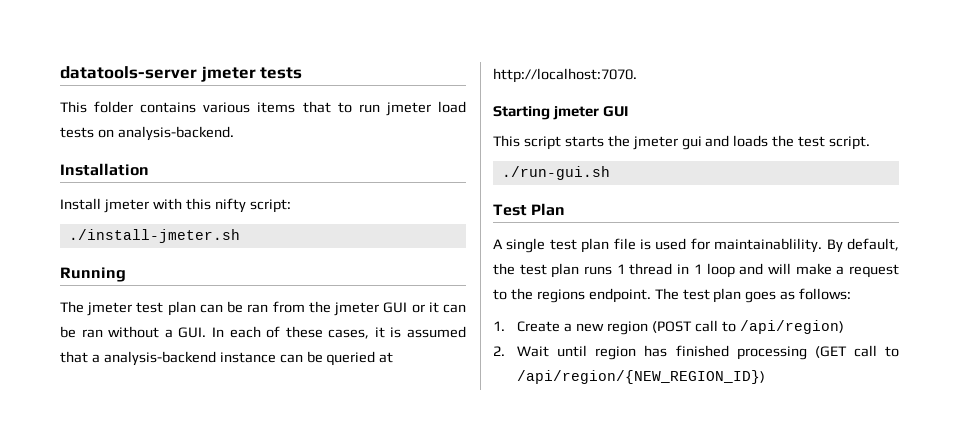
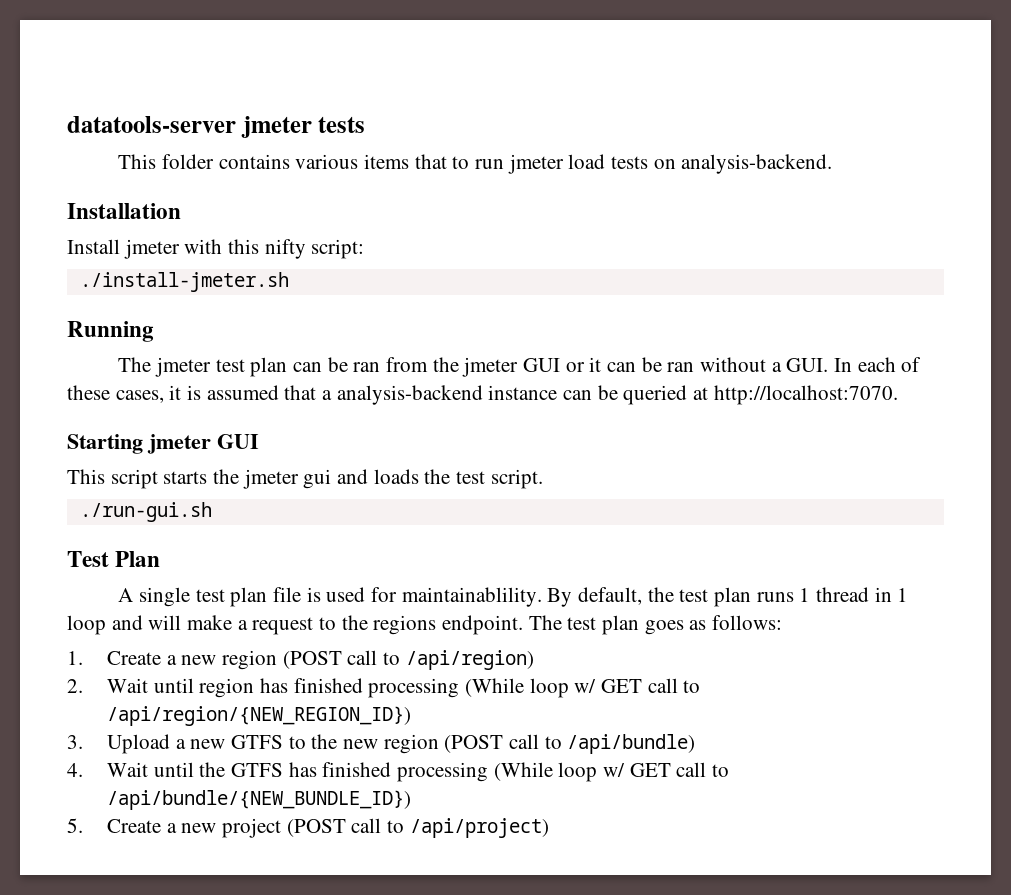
- 2. Wait until region has finished processing (GET call to /api/region/{NEW_REGION_ID})
+ 2. Wait until region has finished processing (While loop w/ GET call to /api/region/{NEW_REGION_ID})
+ 3. Upload a new GTFS to the new region (POST call to /api/bundle)
+ 4. Wait until the GTFS has finished processing (While loop w/ GET call to /api/bundle/{NEW_BUNDLE_ID})
+ 5. Create a new project (POST call to /api/project)

